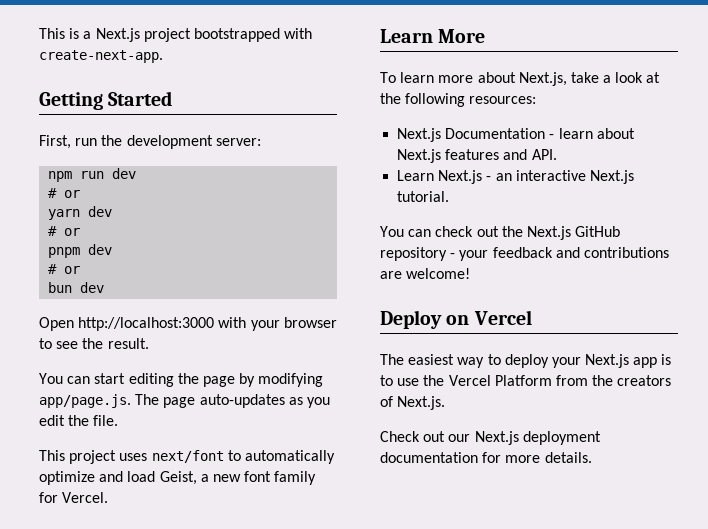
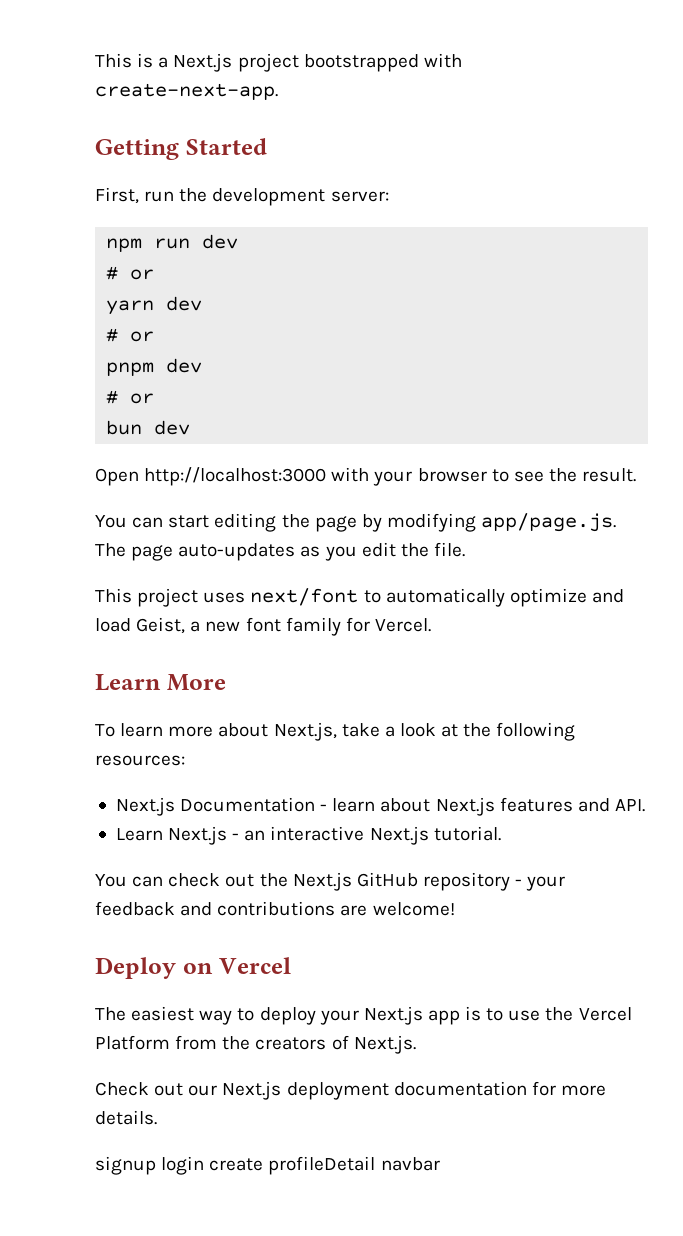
+ signup login create profileDetail navbar

